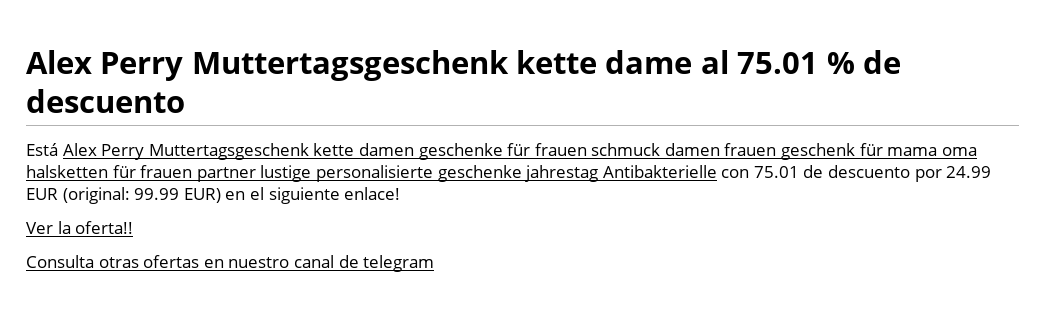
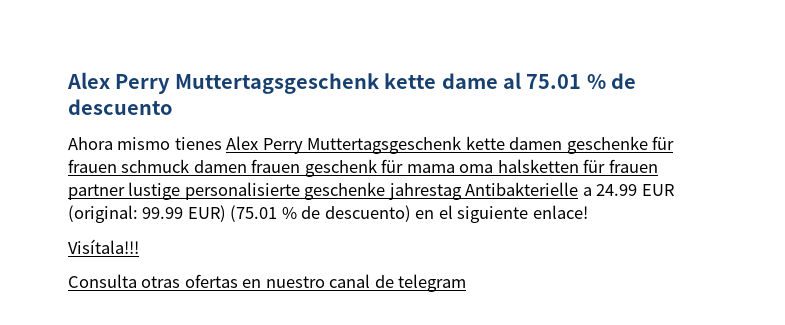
- Está Alex Perry Muttertagsgeschenk kette damen geschenke für frauen schmuck damen frauen geschenk für mama oma halsketten für frauen partner lustige personalisierte geschenke jahrestag Antibakterielle con 75.01 de descuento por 24.99 EUR (original: 99.99 EUR) en el siguiente enlace!
+ Ahora mismo tienes Alex Perry Muttertagsgeschenk kette damen geschenke für frauen schmuck damen frauen geschenk für mama oma halsketten für frauen partner lustige personalisierte geschenke jahrestag Antibakterielle a 24.99 EUR (original: 99.99 EUR) (75.01 % de descuento) en el siguiente enlace!
- Ver la oferta!!
+ Visítala!!!

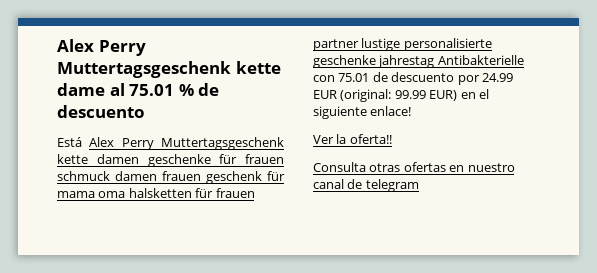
- Ahora mismo tienes Alex Perry Muttertagsgeschenk kette damen geschenke für frauen schmuck damen frauen geschenk für mama oma halsketten für frauen partner lustige personalisierte geschenke jahrestag Antibakterielle a 24.99 EUR (original: 99.99 EUR) (75.01 % de descuento) en el siguiente enlace!
+ Está Alex Perry Muttertagsgeschenk kette damen geschenke für frauen schmuck damen frauen geschenk für mama oma halsketten für frauen partner lustige personalisierte geschenke jahrestag Antibakterielle con 75.01 de descuento por 24.99 EUR (original: 99.99 EUR) en el siguiente enlace!
- Visítala!!!
+ Ver la oferta!!

